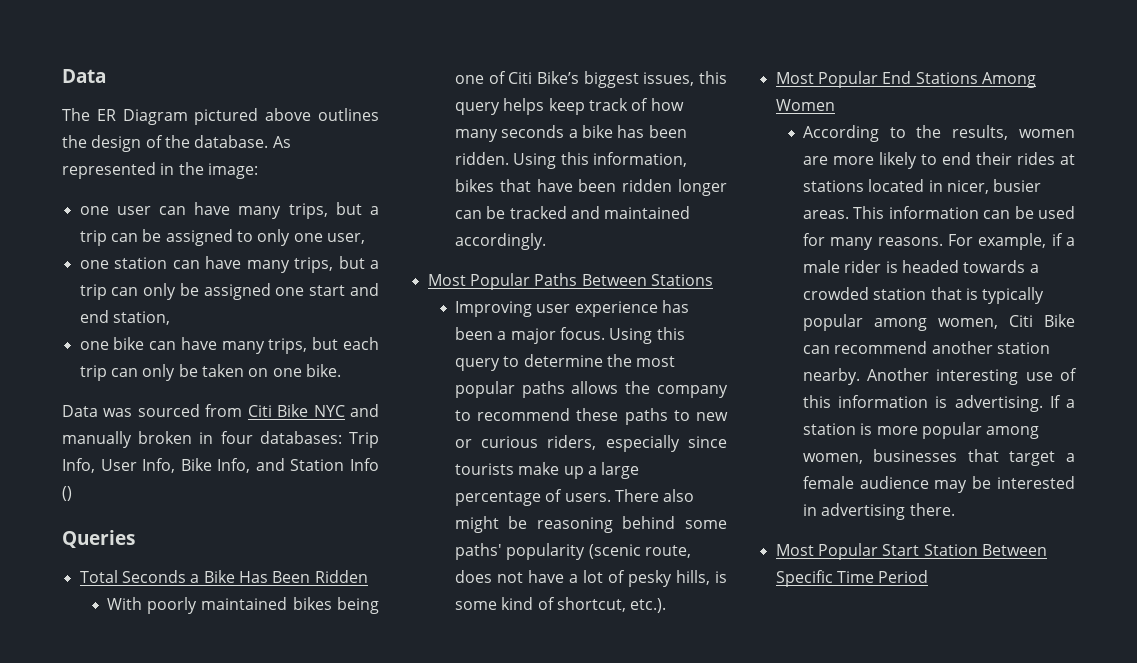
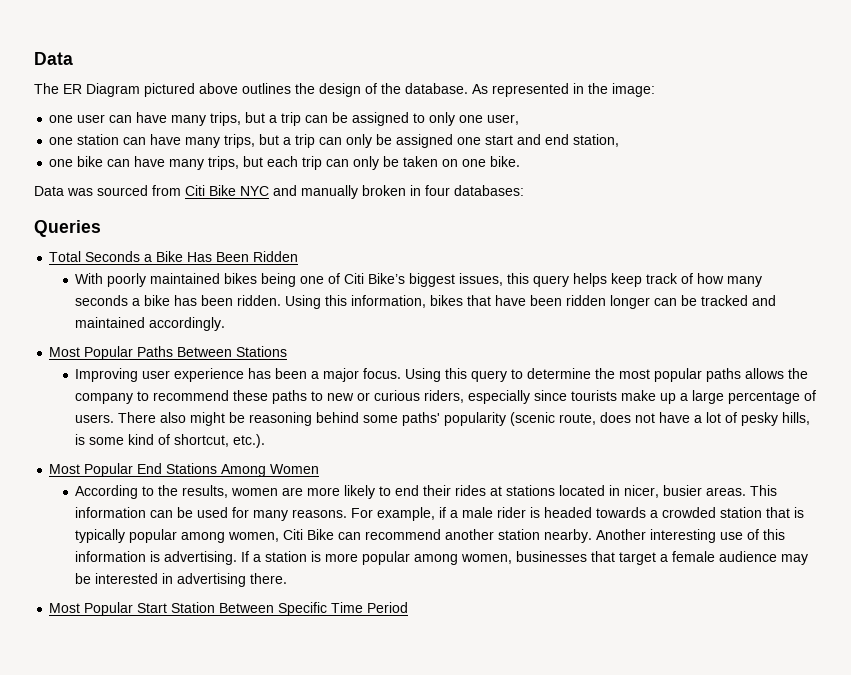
- Data was sourced from Citi Bike NYC and manually broken in four databases: Trip Info, User Info, Bike Info, and Station Info ()
+ Data was sourced from Citi Bike NYC and manually broken in four databases:

